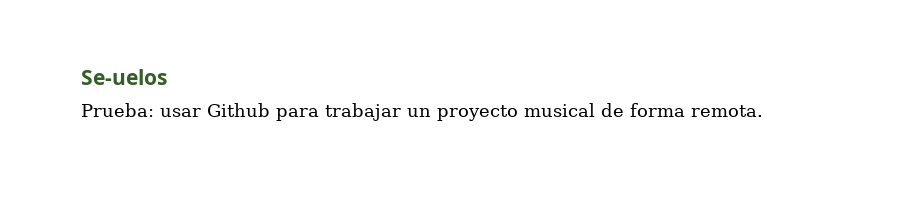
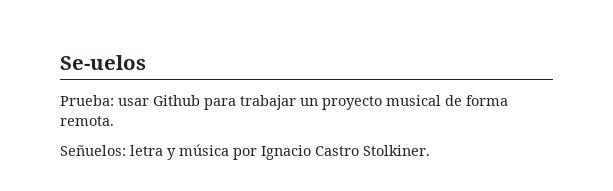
+ Señuelos: letra y música por Ignacio Castro Stolkiner.

